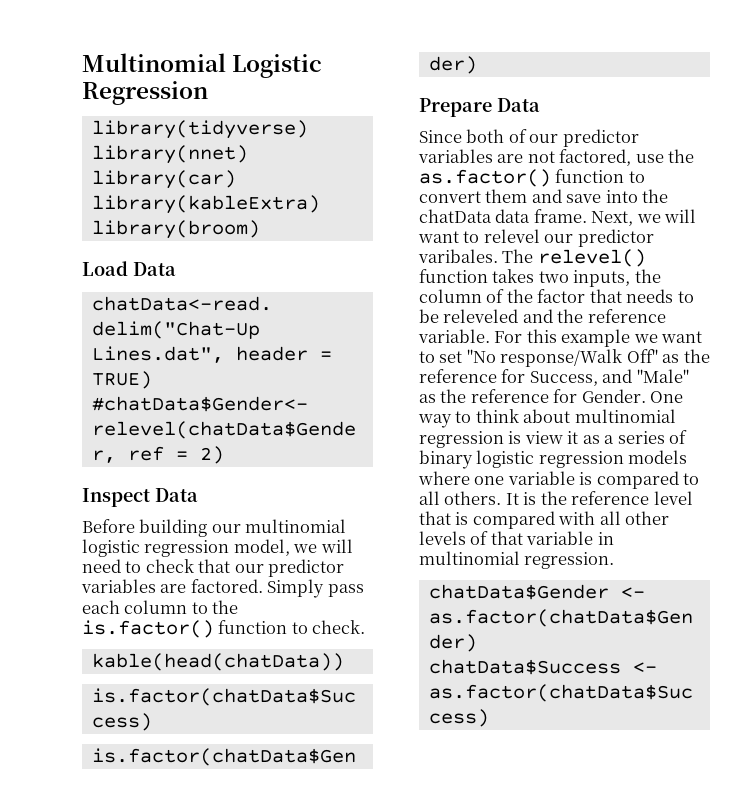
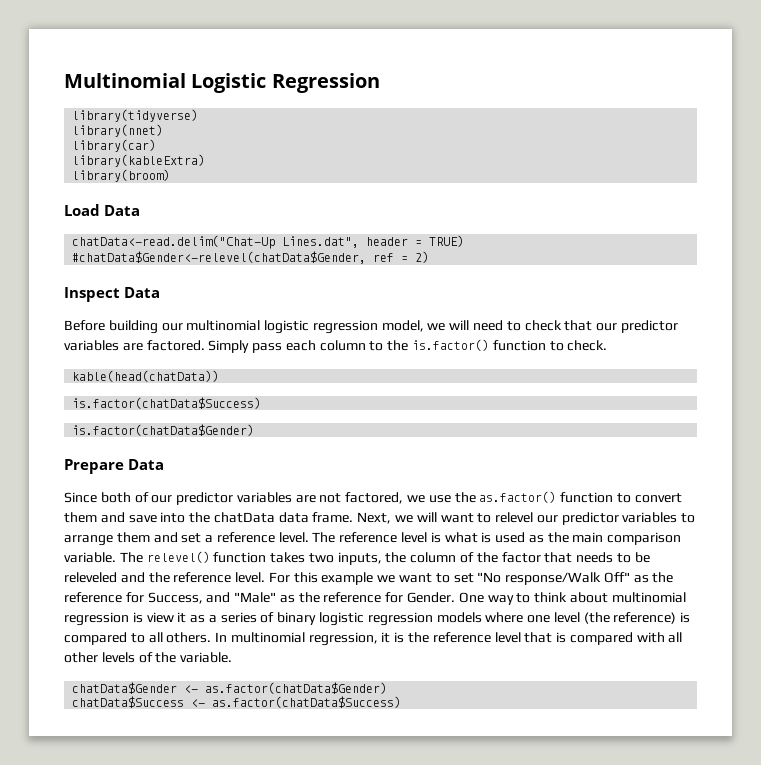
- Since both of our predictor variables are not factored, use the as.factor() function to convert them and save into the chatData data frame.
+ Since both of our predictor variables are not factored, we use the as.factor() function to convert them and save into the chatData data frame.
- Next, we will want to relevel our predictor varibales.
+ Next, we will want to relevel our predictor variables to arrange them and set a reference level. The reference level is what is used as the main comparison variable.
- The relevel() function takes two inputs, the column of the factor that needs to be releveled and the reference variable.
+ The relevel() function takes two inputs, the column of the factor that needs to be releveled and the reference level.
- One way to think about multinomial regression is view it as a series of binary logistic regression models where one variable is compared to all others.
+ One way to think about multinomial regression is view it as a series of binary logistic regression models where one level (the reference) is compared to all others.
- It is the reference level that is compared with all other levels of that variable in multinomial regression.
+ In multinomial regression, it is the reference level that is compared with all other levels of the variable.

